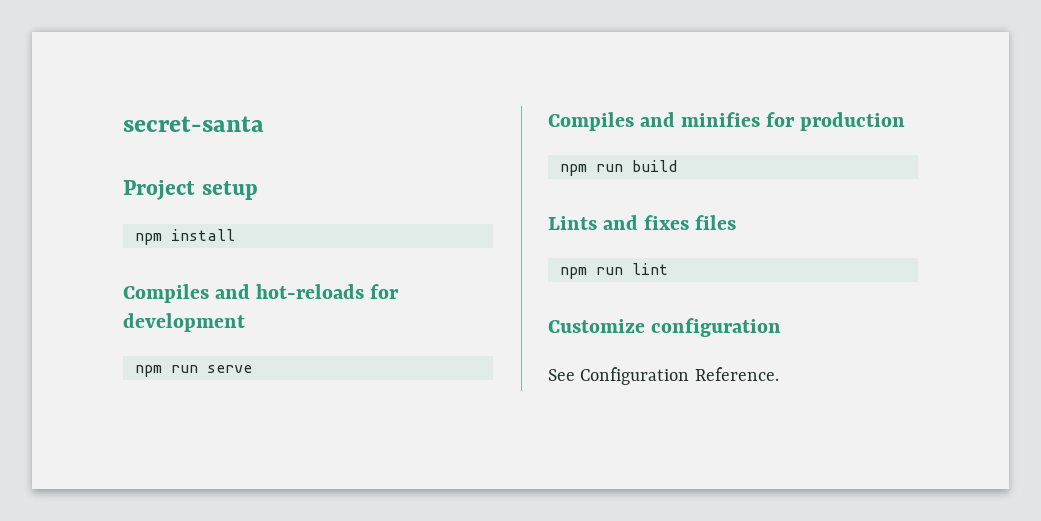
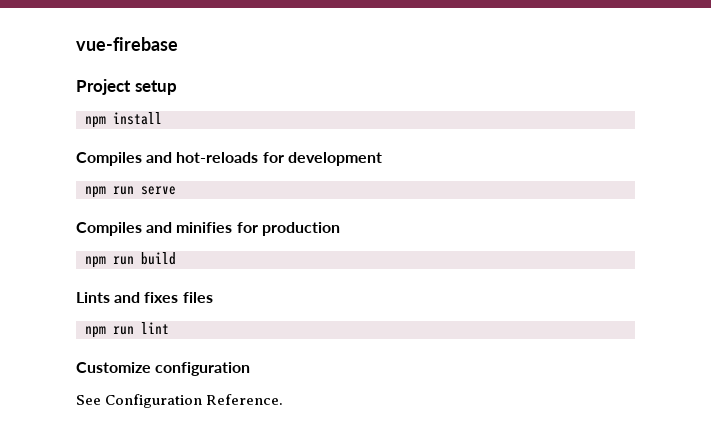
- secret-santa
+ vue-firebase

